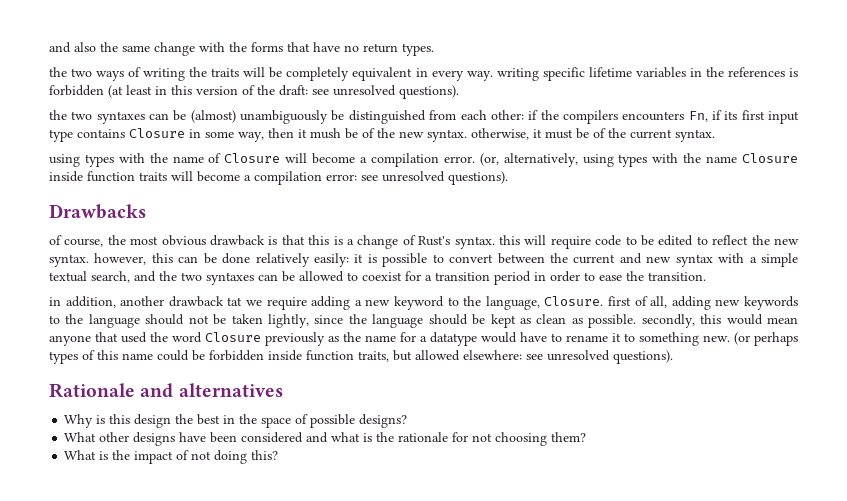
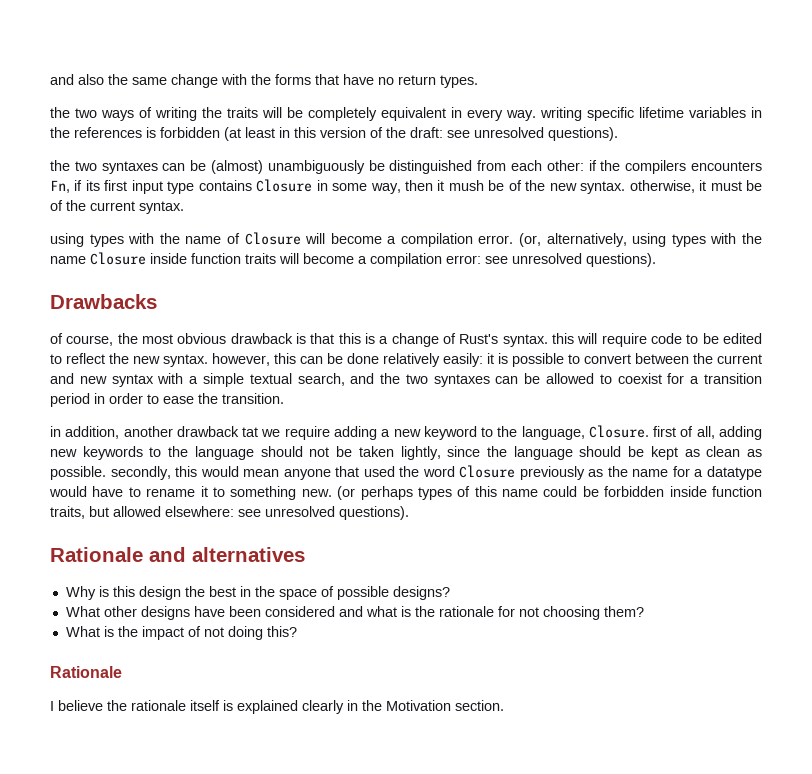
  What is the impact of not doing this?
+ Rationale
+ I believe the rationale itself is explained clearly in the Motivation section.

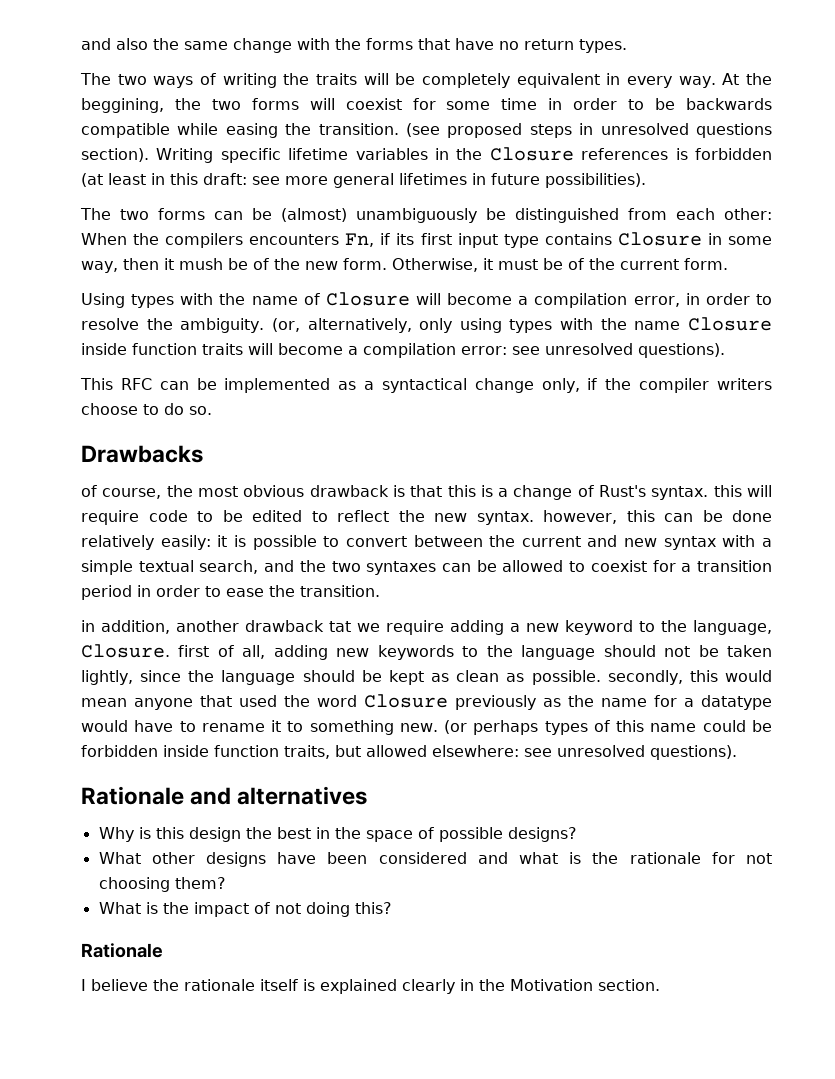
- the two ways of writing the traits will be completely equivalent in every way. writing specific lifetime variables in the references is forbidden (at least in this version of the draft: see unresolved questions).
- the two syntaxes can be (almost) unambiguously be distinguished from each other:
+ The two ways of writing the traits will be completely equivalent in every way. At the beggining, the two forms will coexist for some time in order to be backwards compatible while easing the transition. (see proposed steps in unresolved questions section). Writing specific lifetime variables in the Closure references is forbidden (at least in this draft: see more general lifetimes in future possibilities).
+ The two forms can be (almost) unambiguously be distinguished from each other:
- if the compilers encounters Fn, if its first input type contains Closure in some way, then it mush be of the new syntax. otherwise, it must be of the current syntax.
- using types with the name of Closure will become a compilation error.
+ When the compilers encounters Fn, if its first input type contains Closure in some way, then it mush be of the new form. Otherwise, it must be of the current form.
+ Using types with the name of Closure will become a compilation error, in order to resolve the ambiguity.
- (or, alternatively, using types with the name Closure inside function traits will become a compilation error: see unresolved questions).
+ (or, alternatively, only using types with the name Closure inside function traits will become a compilation error: see unresolved questions).
+ This RFC can be implemented as a syntactical change only, if the compiler writers choose to do so.

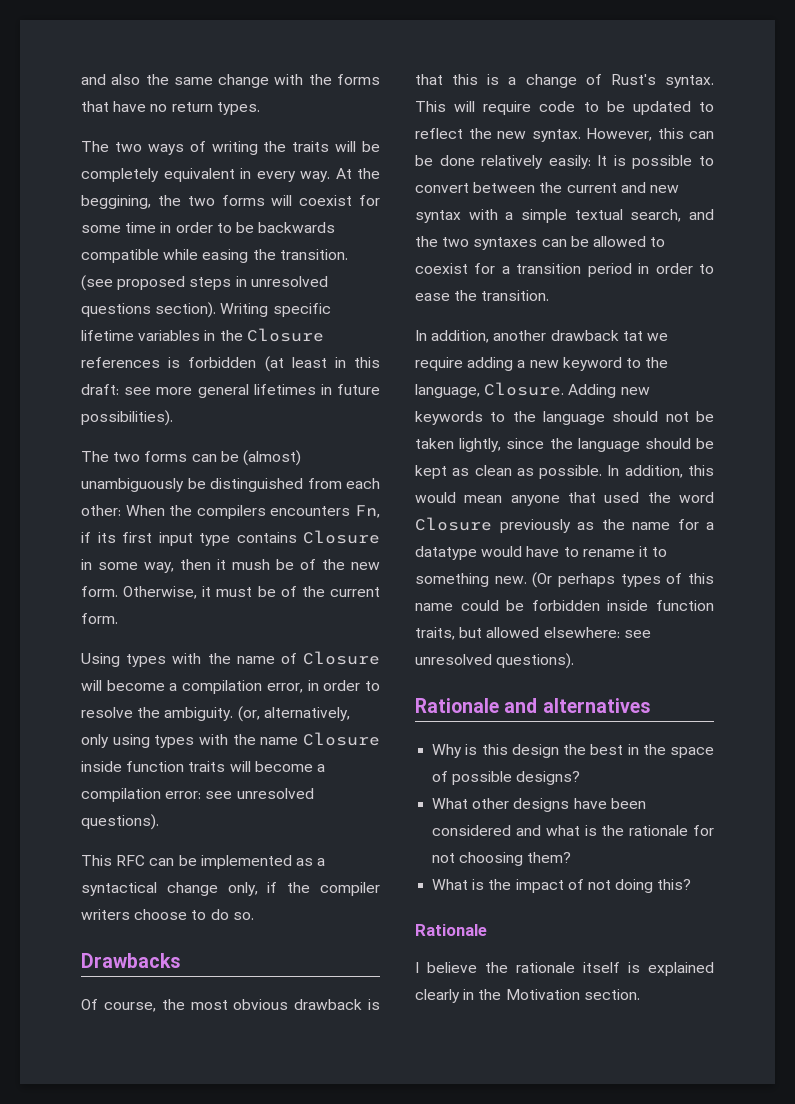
- of course, the most obvious drawback is that this is a change of Rust's syntax. this will require code to be edited to reflect the new syntax. however, this can be done relatively easily:
+ Of course, the most obvious drawback is that this is a change of Rust's syntax. This will require code to be updated to reflect the new syntax. However, this can be done relatively easily:
- it is possible to convert between the current and new syntax with a simple textual search, and the two syntaxes can be allowed to coexist for a transition period in order to ease the transition.
+ It is possible to convert between the current and new syntax with a simple textual search, and the two syntaxes can be allowed to coexist for a transition period in order to ease the transition.
- in addition, another drawback tat we require adding a new keyword to the language, Closure. first of all, adding new keywords to the language should not be taken lightly, since the language should be kept as clean as possible. secondly, this would mean anyone that used the word Closure previously as the name for a datatype would have to rename it to something new.
+ In addition, another drawback tat we require adding a new keyword to the language, Closure. Adding new keywords to the language should not be taken lightly, since the language should be kept as clean as possible. In addition, this would mean anyone that used the word Closure previously as the name for a datatype would have to rename it to something new.
- (or perhaps types of this name could be forbidden inside function traits, but allowed elsewhere: see unresolved questions).
+ (Or perhaps types of this name could be forbidden inside function traits, but allowed elsewhere: see unresolved questions).

